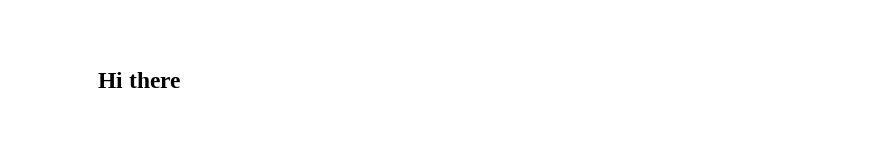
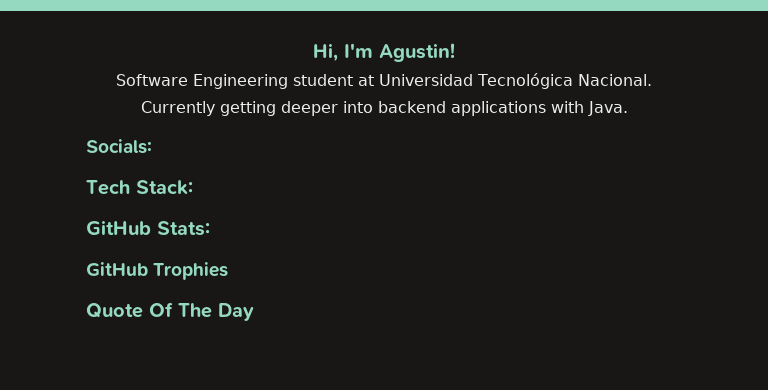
- Hi there
+ Hi, I'm Agustin!
+ Software Engineering student at Universidad Tecnológica Nacional.
+ Currently getting deeper into backend applications with Java.
+ Socials:
+ Tech Stack:
+ GitHub Stats:
+ GitHub Trophies
+ Quote Of The Day

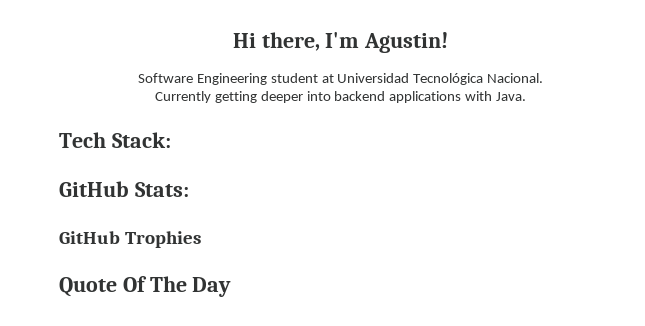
- Hi, I'm Agustin!
+ Hi there, I'm Agustin!
- Socials:

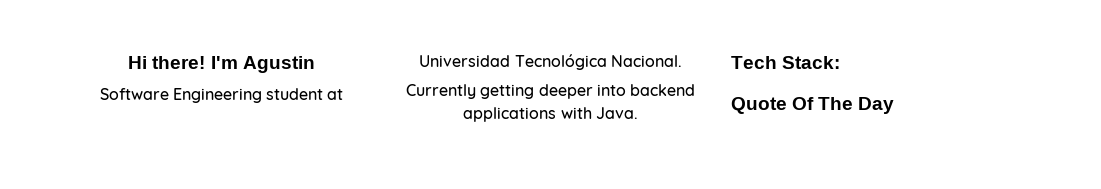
- Hi there, I'm Agustin!
+ Hi there! I'm Agustin
- GitHub Stats:
- GitHub Trophies

